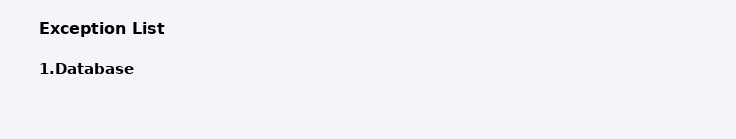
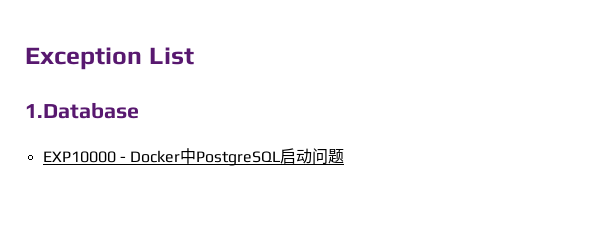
+ EXP10000 - Docker中PostgreSQL启动问题

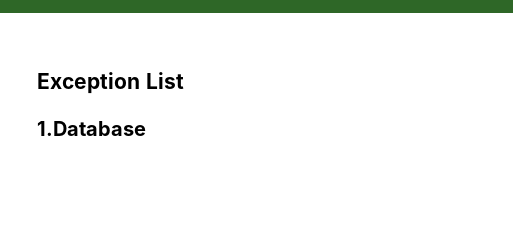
- EXP10000 - Docker中PostgreSQL启动问题

